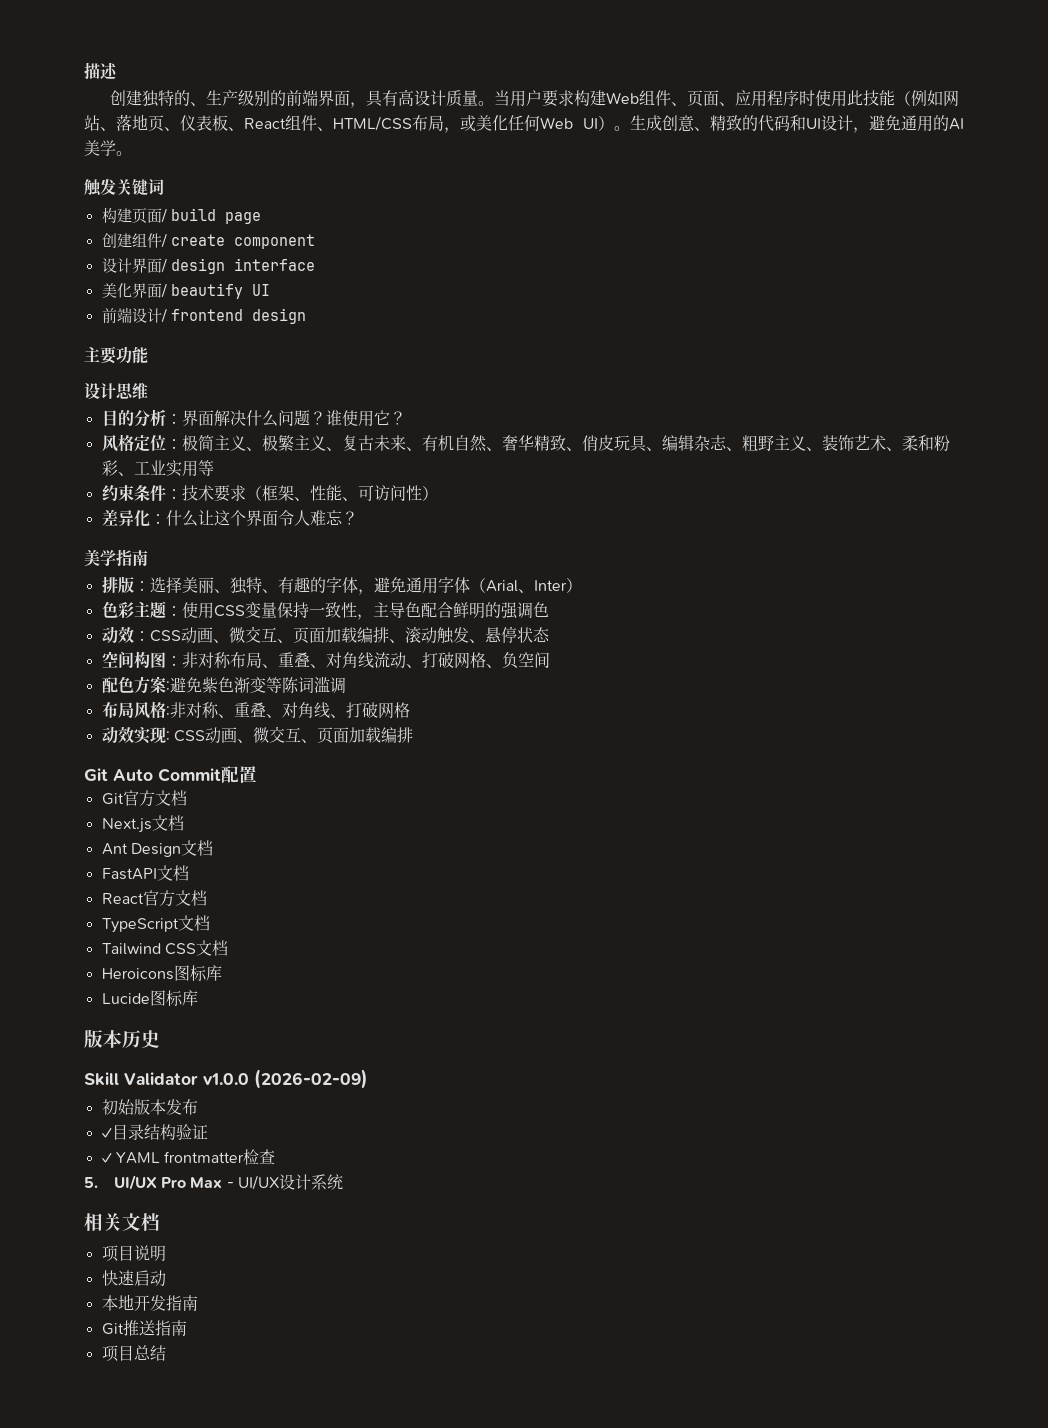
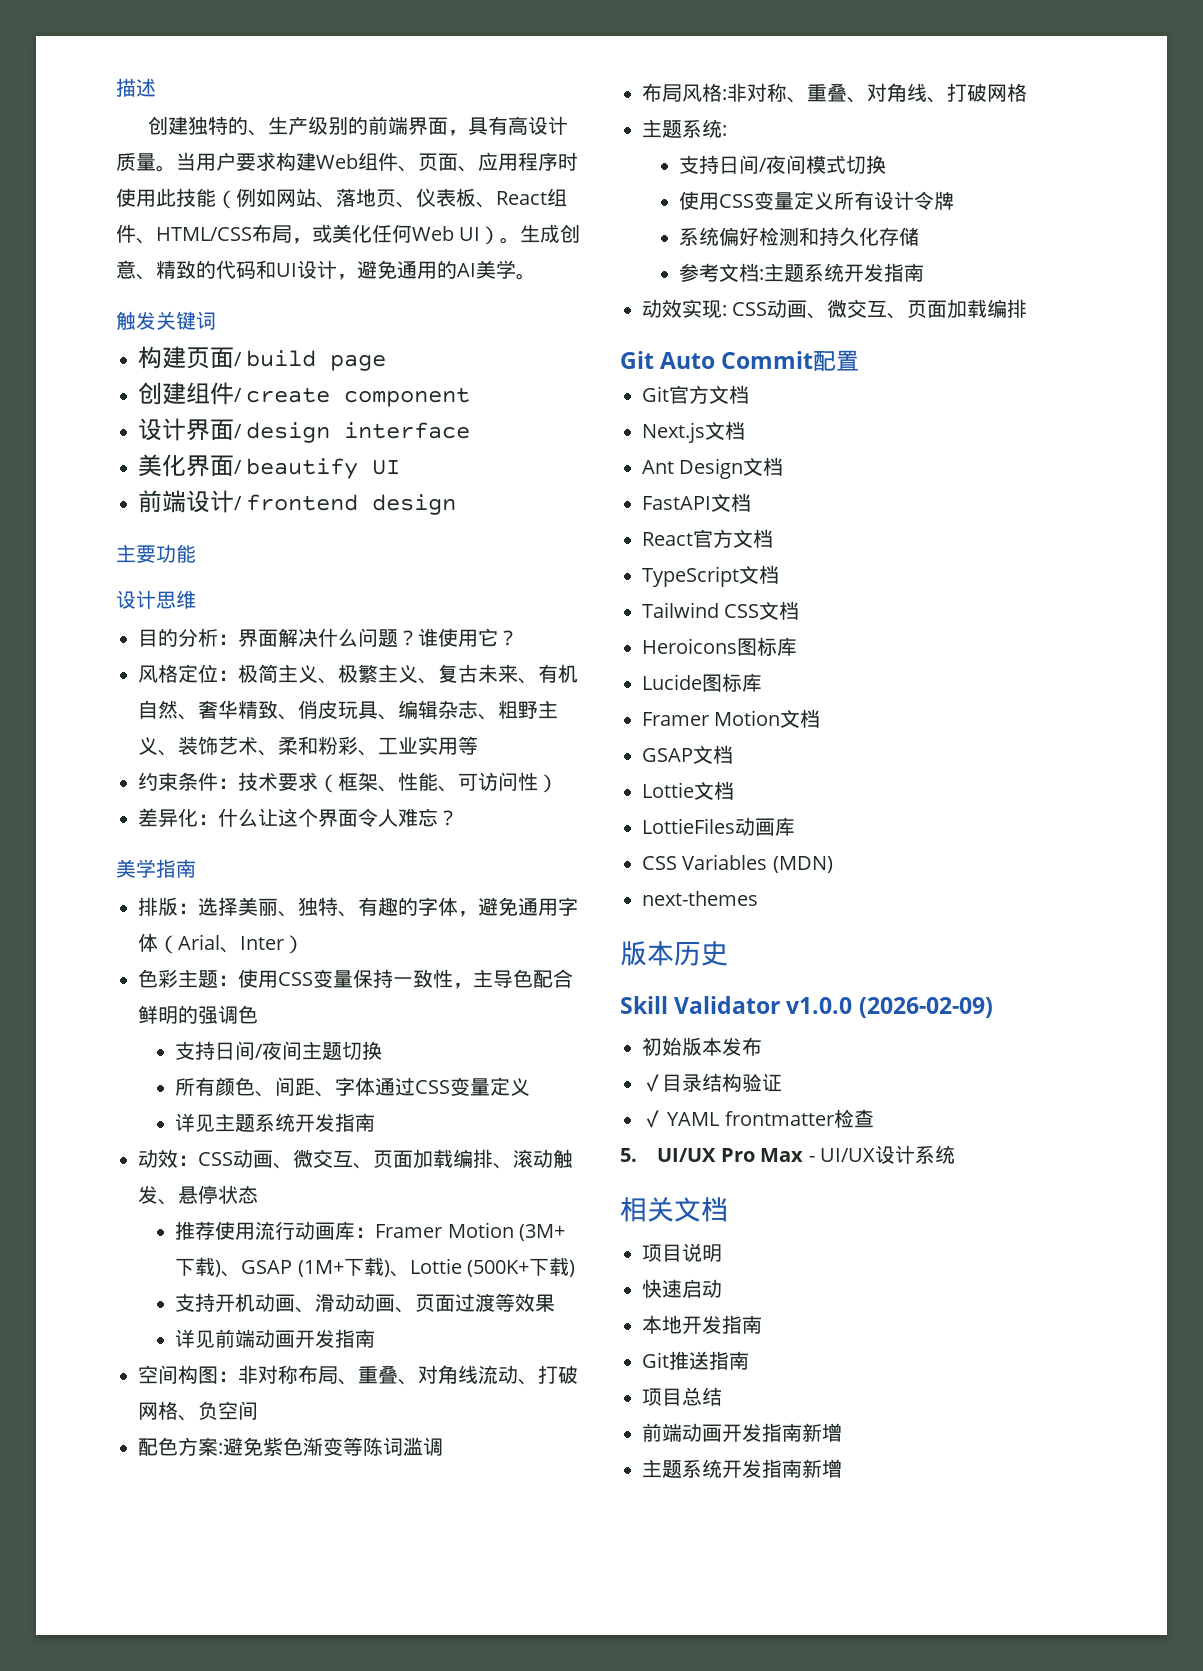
+ 支持日间/夜间主题切换
+ 所有颜色、间距、字体通过CSS变量定义
+ 详见主题系统开发指南
+ 推荐使用流行动画库：Framer Motion (3M+下载)、GSAP (1M+下载)、Lottie (500K+下载)
+ 支持开机动画、滑动动画、页面过渡等效果
+ 详见前端动画开发指南
+ 主题系统:
+ 支持日间/夜间模式切换
+ 使用CSS变量定义所有设计令牌
+ 系统偏好检测和持久化存储
+ 参考文档:主题系统开发指南
+ Framer Motion文档
+ GSAP文档
+ Lottie文档
+ LottieFiles动画库
+ CSS Variables (MDN)
+ next-themes
+ 前端动画开发指南新增
+ 主题系统开发指南新增

